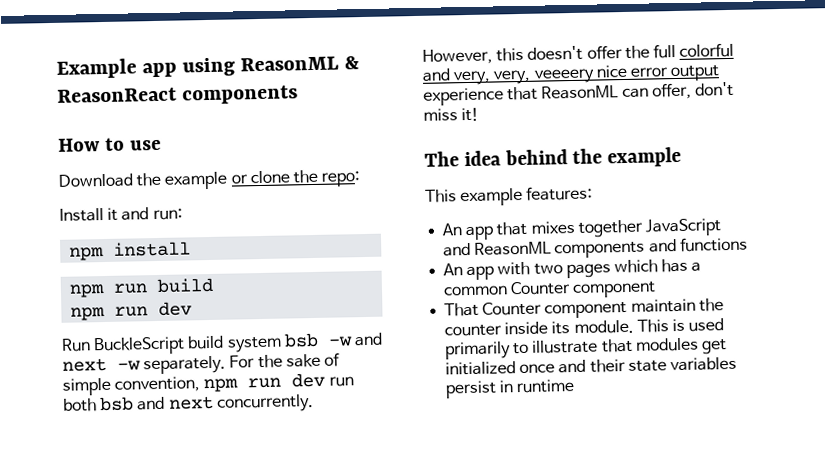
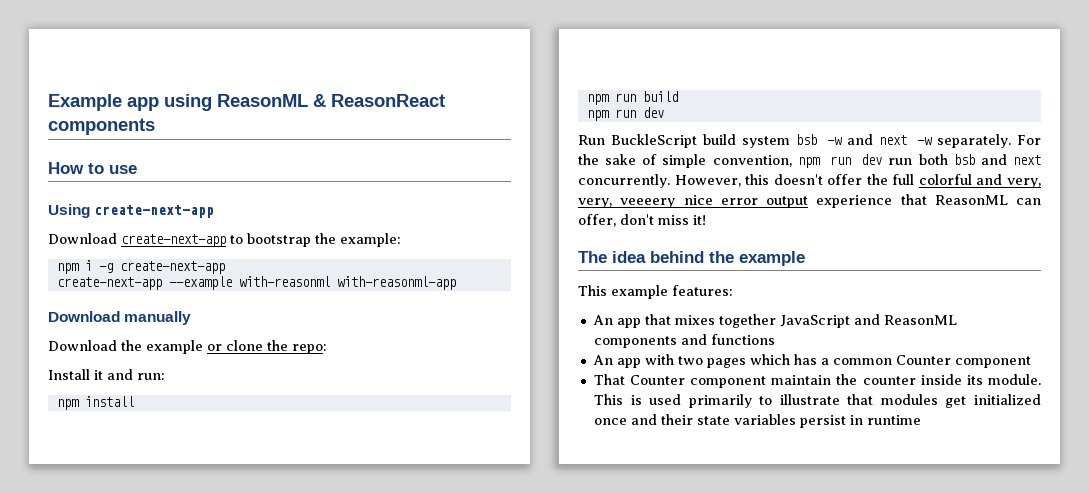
+ Using create-next-app
+ Download create-next-app to bootstrap the example:
+ npm i -g create-next-app
+ create-next-app --example with-reasonml with-reasonml-app
+ Download manually

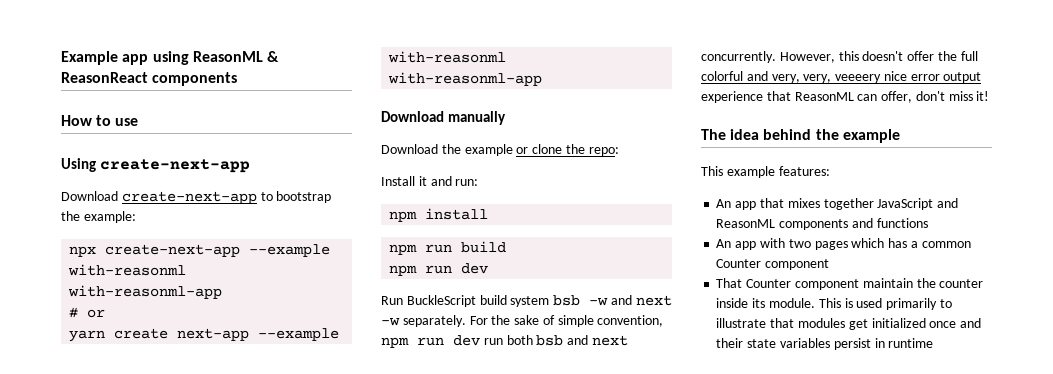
- npm i -g create-next-app
- create-next-app --example with-reasonml with-reasonml-app
+ npx create-next-app --example with-reasonml with-reasonml-app
+ # or
+ yarn create next-app --example with-reasonml with-reasonml-app

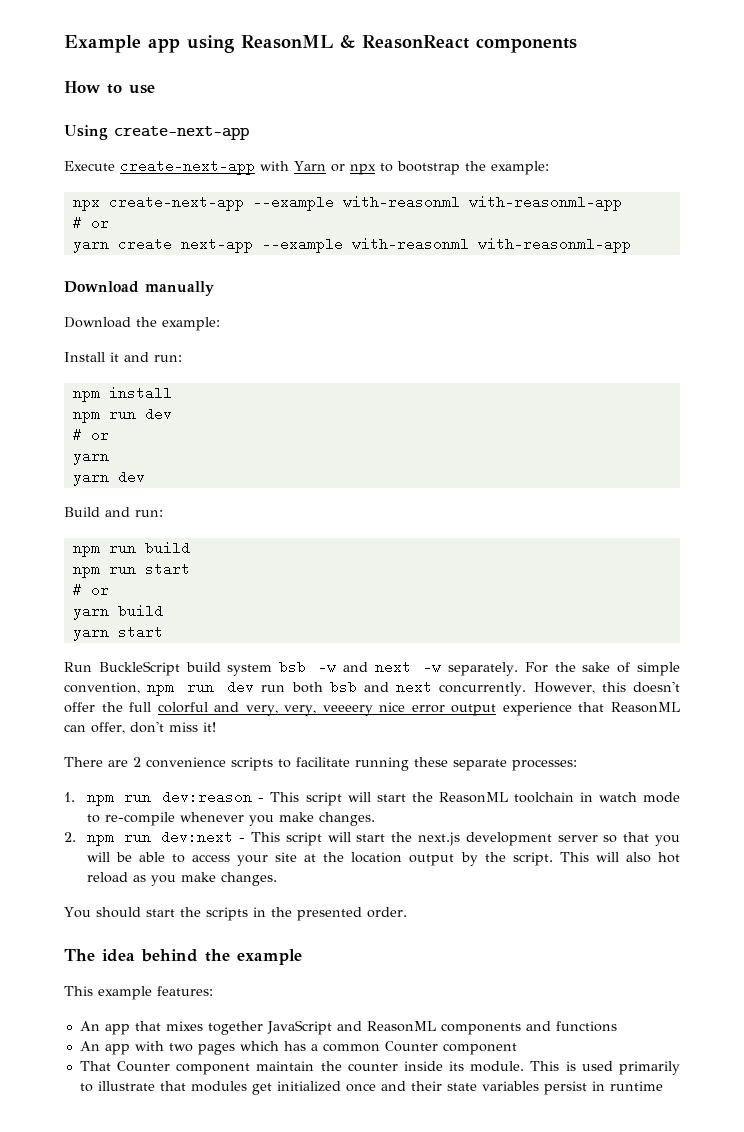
- Download create-next-app to bootstrap the example:
+ Execute create-next-app with Yarn or npx to bootstrap the example:
- Download the example or clone the repo:
+ Download the example:
  npm install
+ npm run dev
+ # or
+ yarn
+ yarn dev
+ Build and run:
  npm run build
- npm run dev
+ npm run start
+ # or
+ yarn build
+ yarn start
+ There are 2 convenience scripts to facilitate running these separate processes:
+ 1. npm run dev:reason - This script will start the ReasonML toolchain in watch mode to re-compile whenever you make changes.
+ 2. npm run dev:next - This script will start the next.js development server so that you will be able to access your site at the location output by the script. This will also hot reload as you make changes.
+ You should start the scripts in the presented order.

